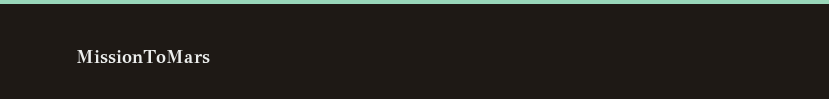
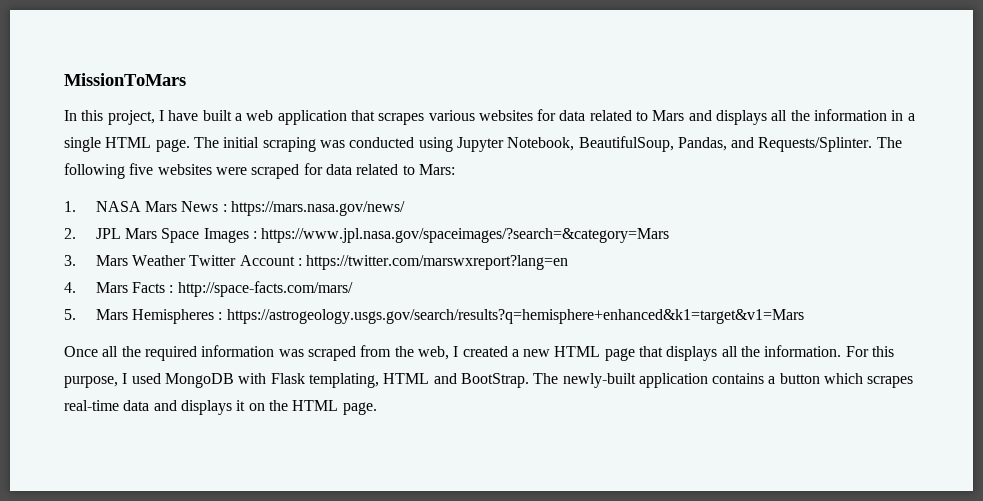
+ In this project, I have built a web application that scrapes various websites for data related to Mars and displays all the information in a single HTML page. The initial scraping was conducted using Jupyter Notebook, BeautifulSoup, Pandas, and Requests/Splinter. The following five websites were scraped for data related to Mars:
+ 1. NASA Mars News : https://mars.nasa.gov/news/
+ 2. JPL Mars Space Images : https://www.jpl.nasa.gov/spaceimages/?search=&category=Mars
+ 3. Mars Weather Twitter Account : https://twitter.com/marswxreport?lang=en
+ 4. Mars Facts : http://space-facts.com/mars/
+ 5. Mars Hemispheres : https://astrogeology.usgs.gov/search/results?q=hemisphere+enhanced&k1=target&v1=Mars
+ Once all the required information was scraped from the web, I created a new HTML page that displays all the information. For this purpose, I used MongoDB with Flask templating, HTML and BootStrap. The newly-built application contains a button which scrapes real-time data and displays it on the HTML page.

